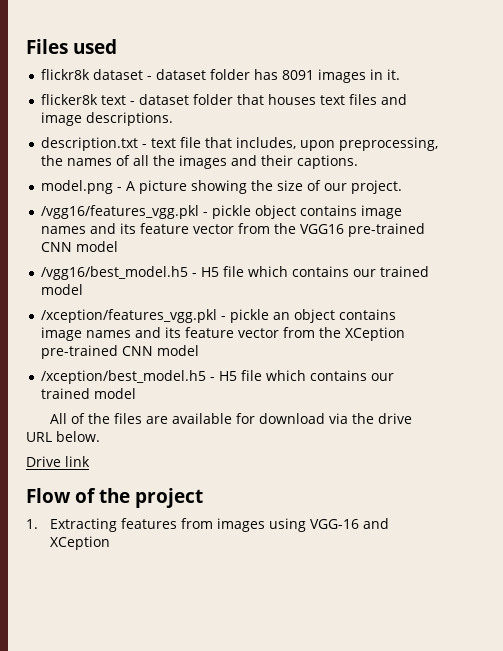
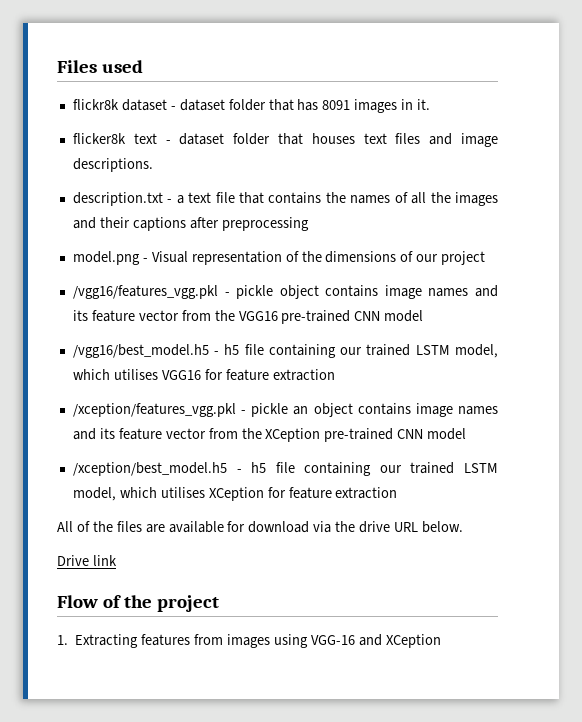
- flickr8k dataset - dataset folder has 8091 images in it.
+ flickr8k dataset - dataset folder that has 8091 images in it.
- description.txt - text file that includes, upon preprocessing, the names of all the images and their captions.
+ description.txt - a text file that contains the names of all the images and their captions after preprocessing
- model.png - A picture showing the size of our project.
+ model.png - Visual representation of the dimensions of our project
- /vgg16/best_model.h5 - H5 file which contains our trained model
+ /vgg16/best_model.h5 - h5 file containing our trained LSTM model, which utilises VGG16 for feature extraction
- /xception/best_model.h5 - H5 file which contains our trained model
+ /xception/best_model.h5 - h5 file containing our trained LSTM model, which utilises XCeption for feature extraction

